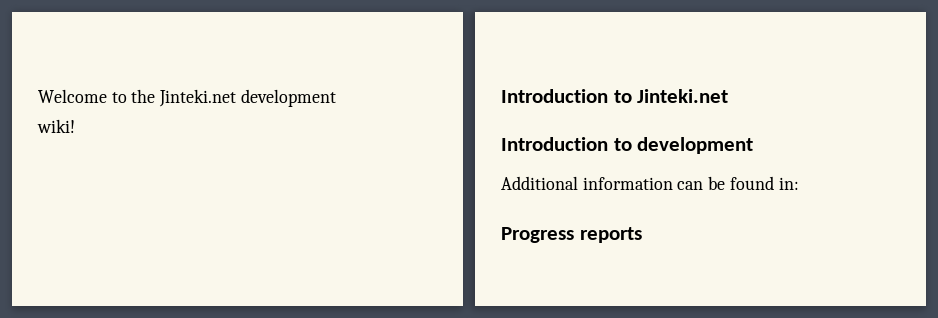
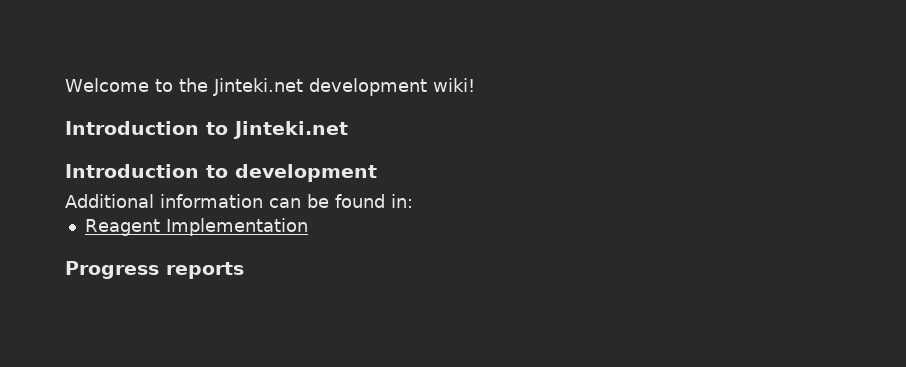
+ Reagent Implementation

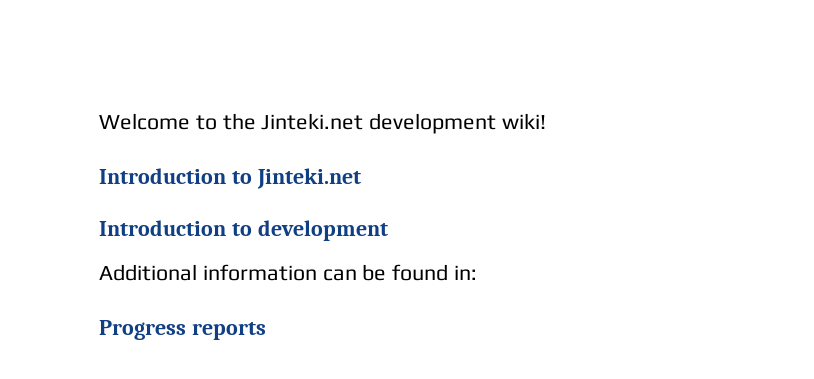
- Reagent Implementation

